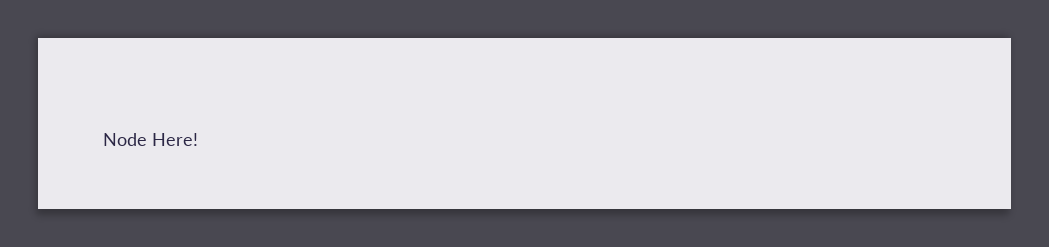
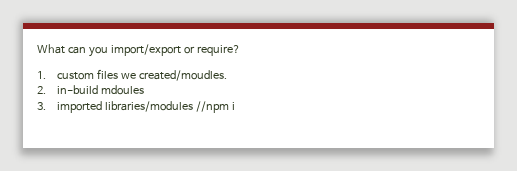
- Node Here!
+ What can you import/export or require?
+ 1. custom files we created/moudles.
+ 2. in-build mdoules
+ 3. imported libraries/modules //npm i

